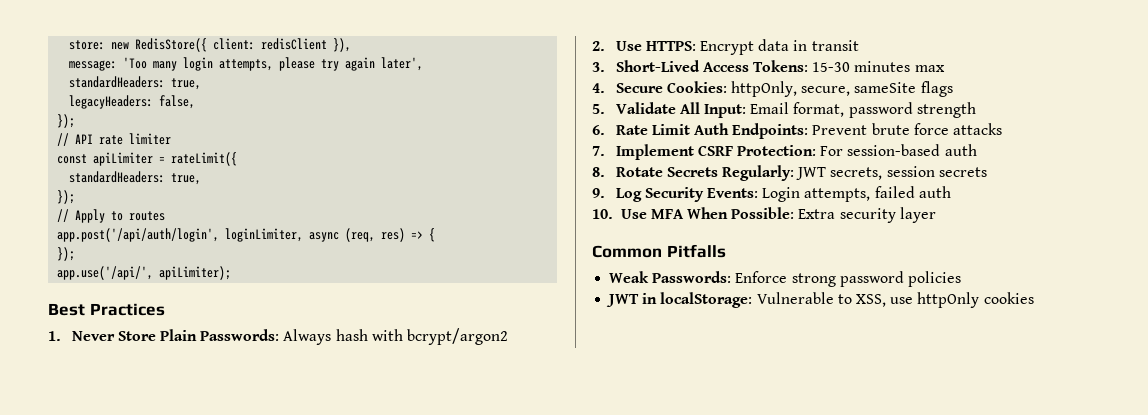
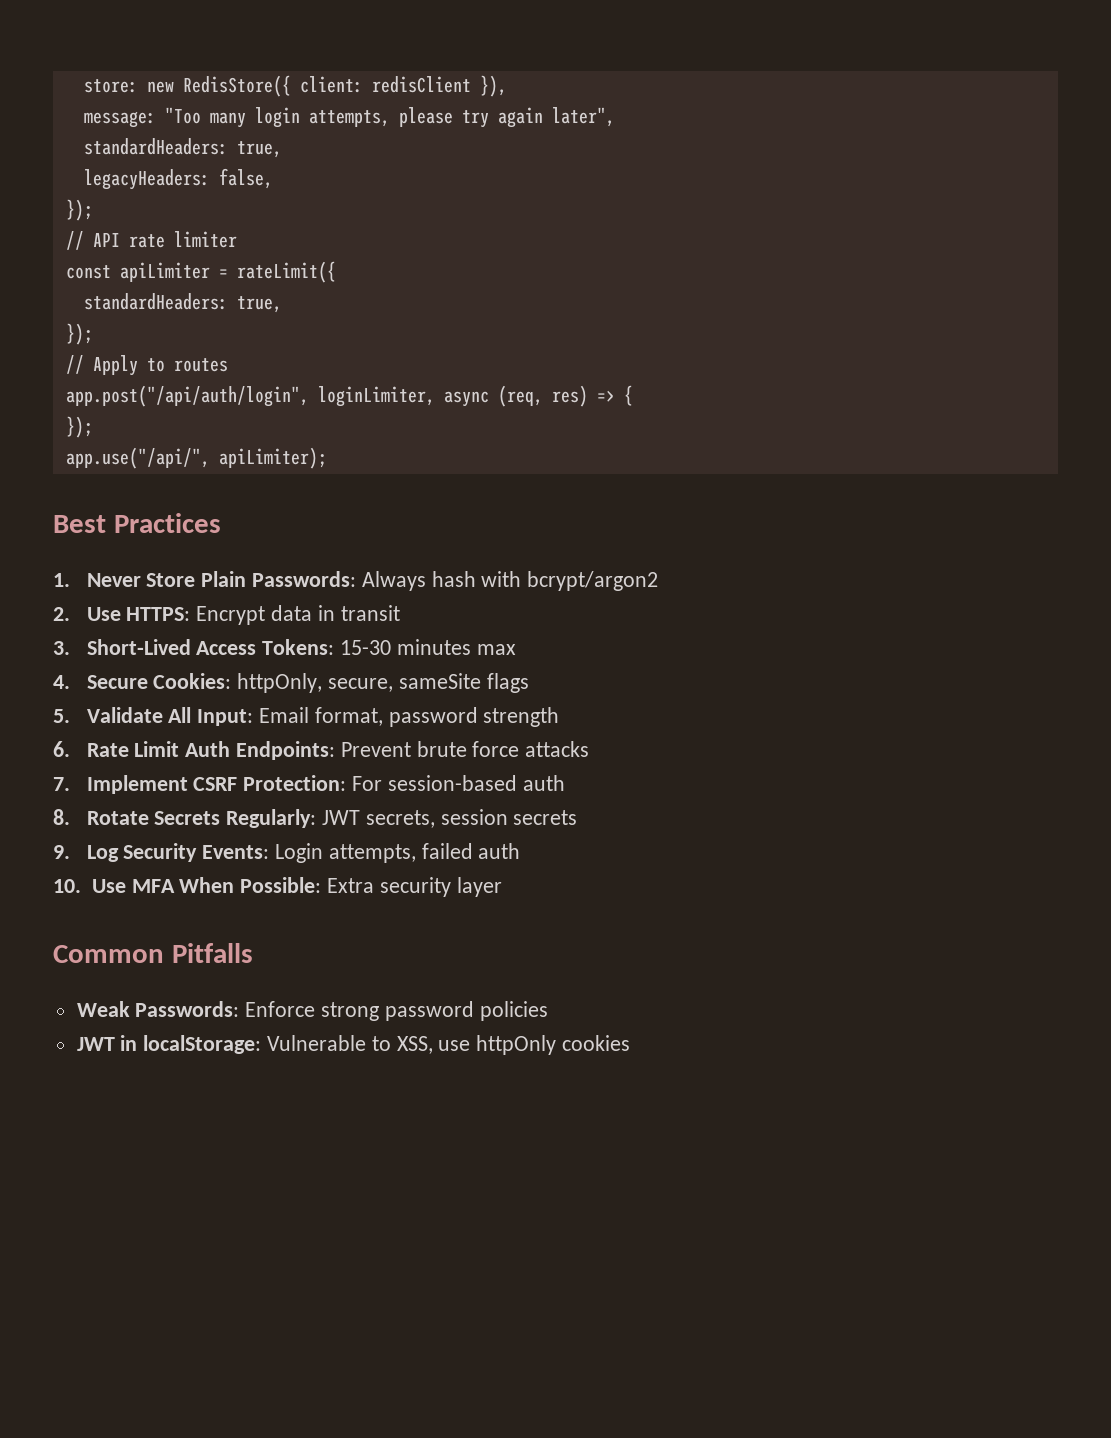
- message: 'Too many login attempts, please try again later',
+ message: "Too many login attempts, please try again later",
- app.post('/api/auth/login', loginLimiter, async (req, res) => {
+ app.post("/api/auth/login", loginLimiter, async (req, res) => {
- app.use('/api/', apiLimiter);
+ app.use("/api/", apiLimiter);

